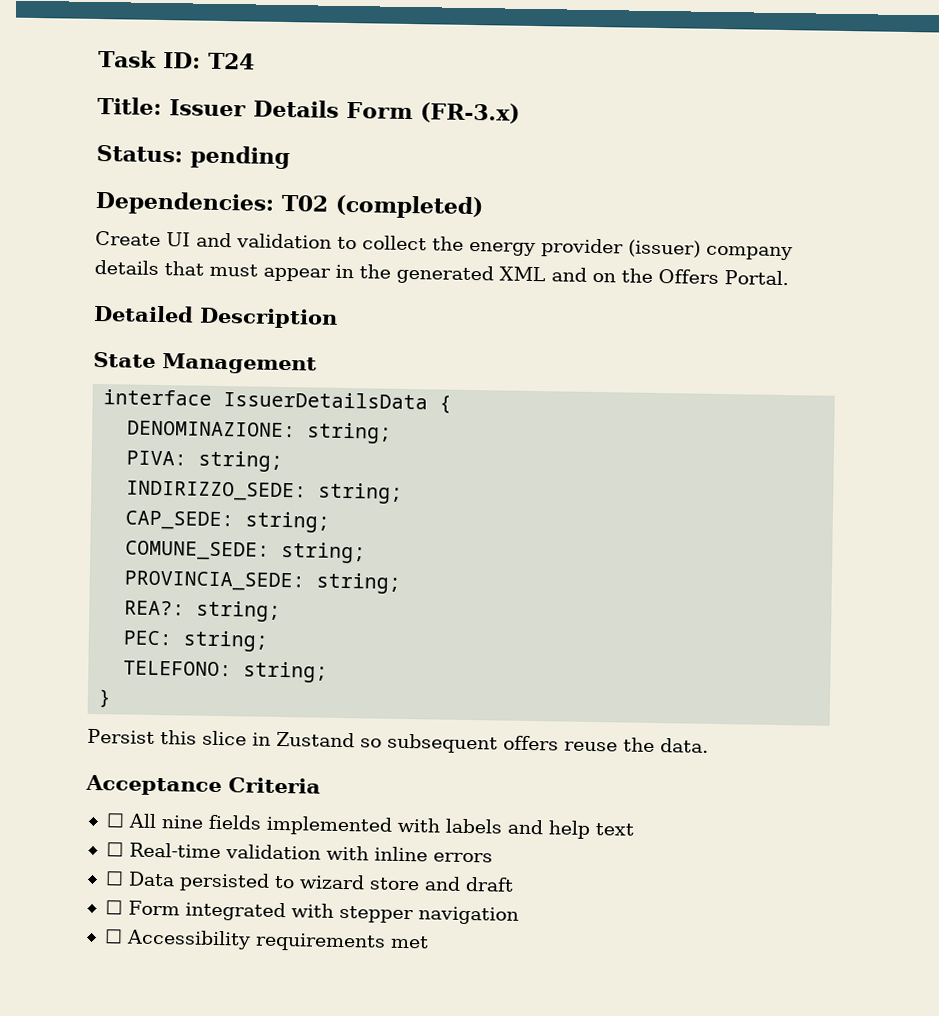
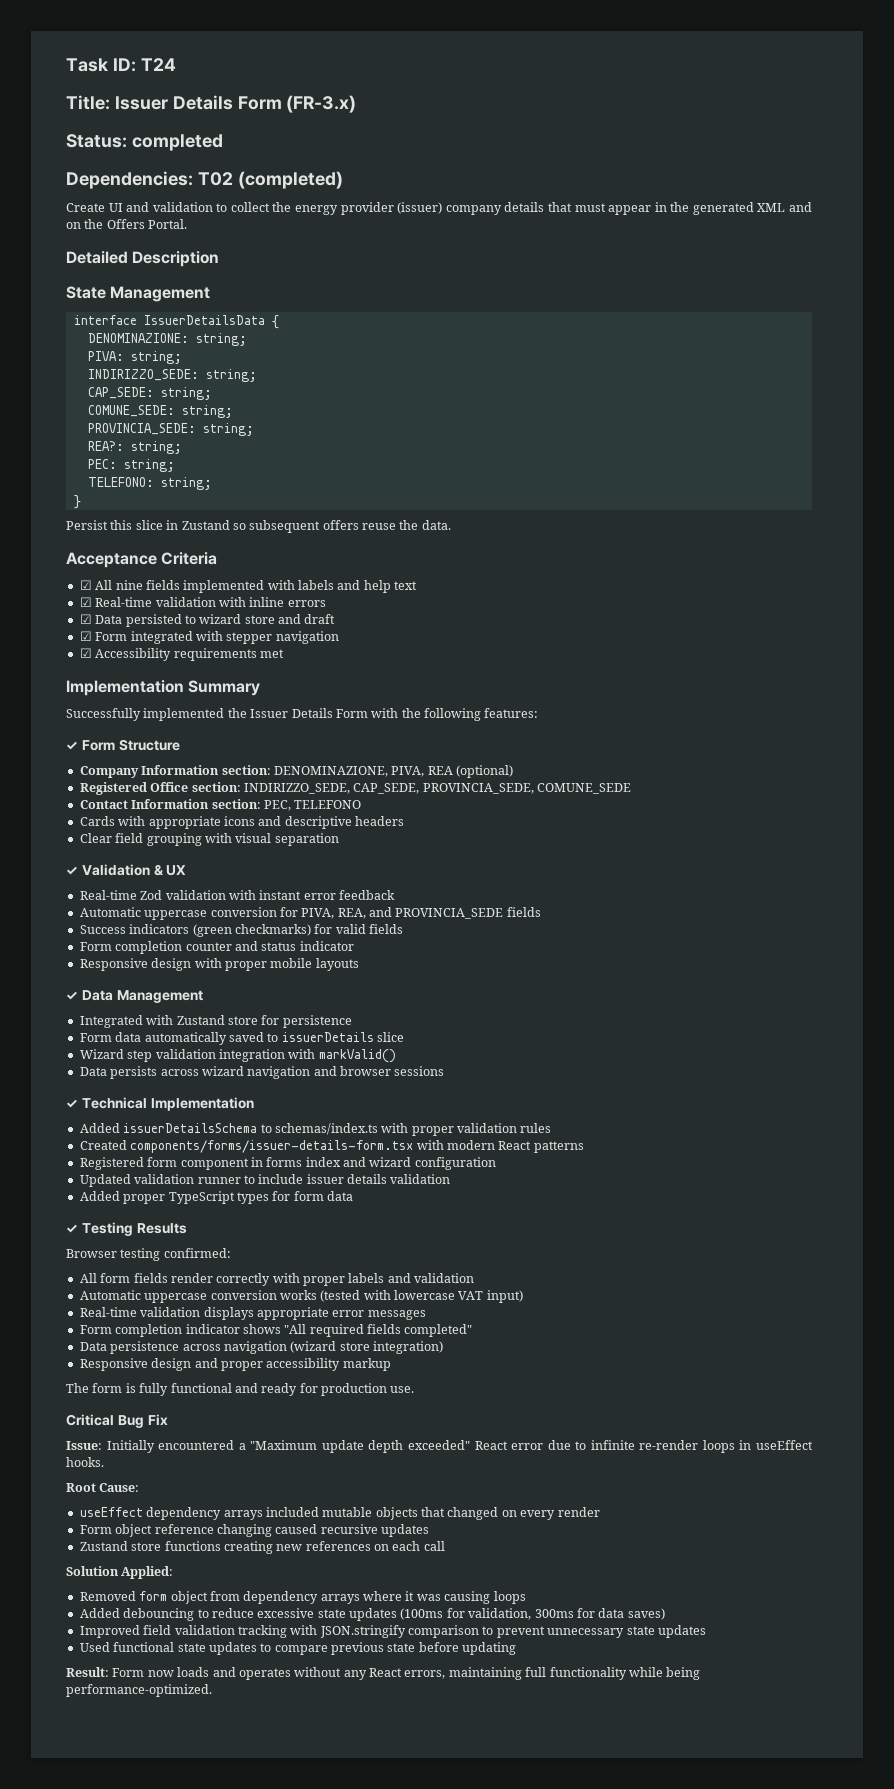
- Status: pending
+ Status: completed
- ☐ All nine fields implemented with labels and help text
+ ☑ All nine fields implemented with labels and help text
- ☐ Real-time validation with inline errors
+ ☑ Real-time validation with inline errors
- ☐ Data persisted to wizard store and draft
+ ☑ Data persisted to wizard store and draft
- ☐ Form integrated with stepper navigation
+ ☑ Form integrated with stepper navigation
- ☐ Accessibility requirements met
+ ☑ Accessibility requirements met
+ Implementation Summary
+ Successfully implemented the Issuer Details Form with the following features:
+ ✓ Form Structure
+ Company Information section: DENOMINAZIONE, PIVA, REA (optional)
+ Registered Office section: INDIRIZZO_SEDE, CAP_SEDE, PROVINCIA_SEDE, COMUNE_SEDE
+ Contact Information section: PEC, TELEFONO
+ Cards with appropriate icons and descriptive headers
+ Clear field grouping with visual separation
+ ✓ Validation & UX
+ Real-time Zod validation with instant error feedback
+ Automatic uppercase conversion for PIVA, REA, and PROVINCIA_SEDE fields
+ Success indicators (green checkmarks) for valid fields
+ Form completion counter and status indicator
+ Responsive design with proper mobile layouts
+ ✓ Data Management
+ Integrated with Zustand store for persistence
+ Form data automatically saved to issuerDetails slice
+ Wizard step validation integration with markValid()
+ Data persists across wizard navigation and browser sessions
+ ✓ Technical Implementation
+ Added issuerDetailsSchema to schemas/index.ts with proper validation rules
+ Created components/forms/issuer-details-form.tsx with modern React patterns
+ Registered form component in forms index and wizard configuration
+ Updated validation runner to include issuer details validation
+ Added proper TypeScript types for form data
+ ✓ Testing Results
+ Browser testing confirmed:
+ All form fields render correctly with proper labels and validation
+ Automatic uppercase conversion works (tested with lowercase VAT input)
+ Real-time validation displays appropriate error messages
+ Form completion indicator shows "All required fields completed"
+ Data persistence across navigation (wizard store integration)
+ Responsive design and proper accessibility markup
+ The form is fully functional and ready for production use.
+ Critical Bug Fix
+ Issue: Initially encountered a "Maximum update depth exceeded" React error due to infinite re-render loops in useEffect hooks.
+ Root Cause:
+ useEffect dependency arrays included mutable objects that changed on every render
+ Form object reference changing caused recursive updates
+ Zustand store functions creating new references on each call
+ Solution Applied:
+ Removed form object from dependency arrays where it was causing loops
+ Added debouncing to reduce excessive state updates (100ms for validation, 300ms for data saves)
+ Improved field validation tracking with JSON.stringify comparison to prevent unnecessary state updates
+ Used functional state updates to compare previous state before updating
+ Result: Form now loads and operates without any React errors, maintaining full functionality while being performance-optimized.

